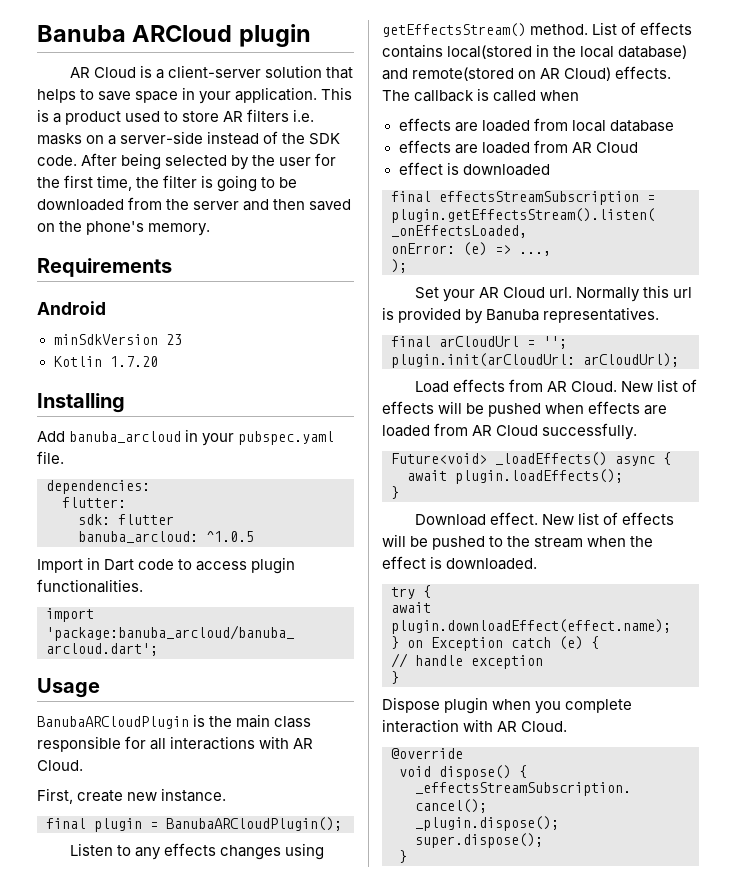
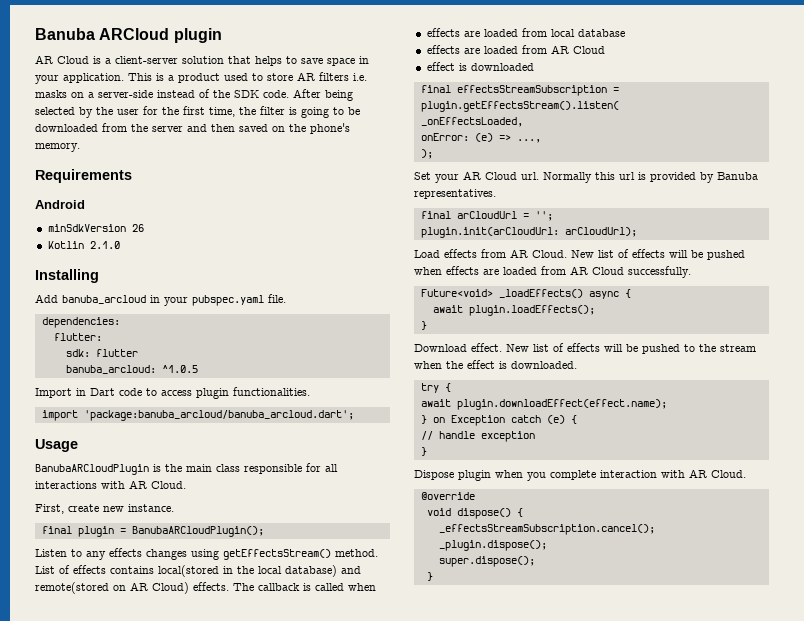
- minSdkVersion 23
+ minSdkVersion 26
- Kotlin 1.7.20
+ Kotlin 2.1.0

